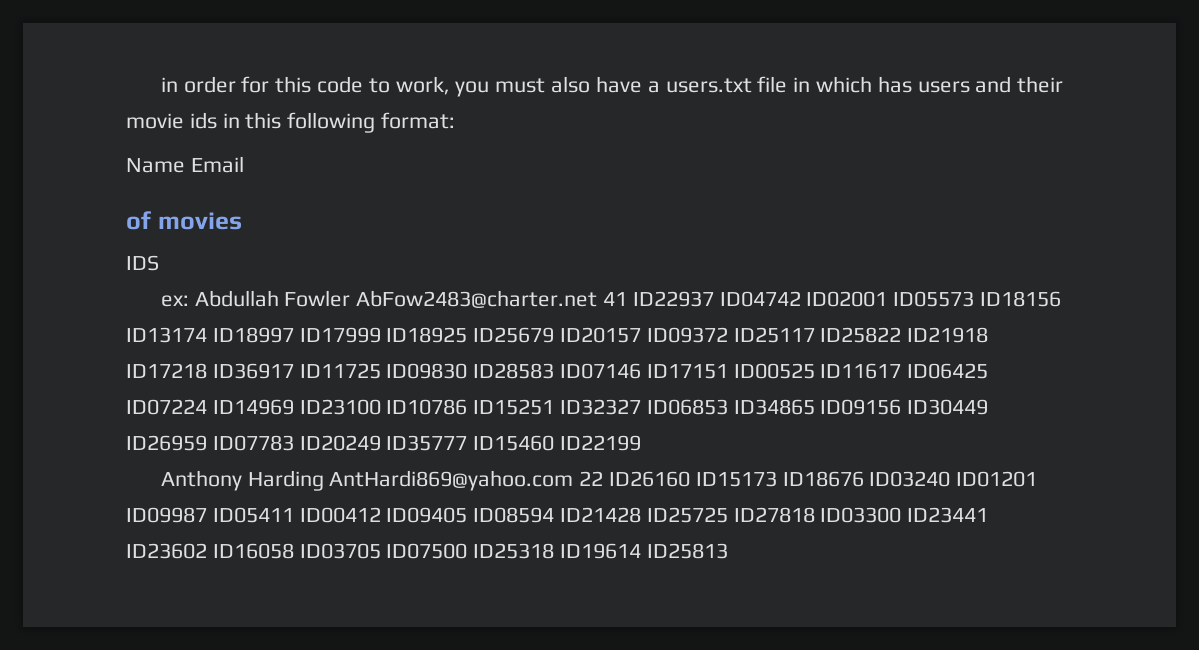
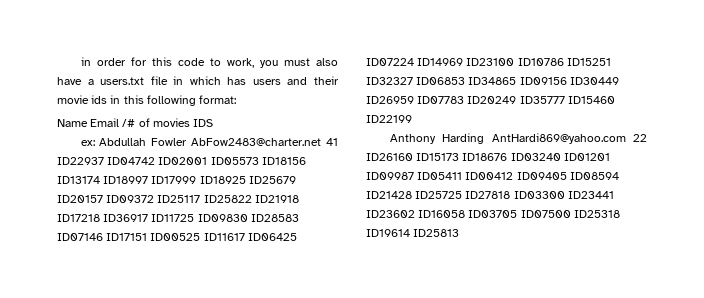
- Name Email
- of movies
- IDS
+ Name Email /# of movies IDS

